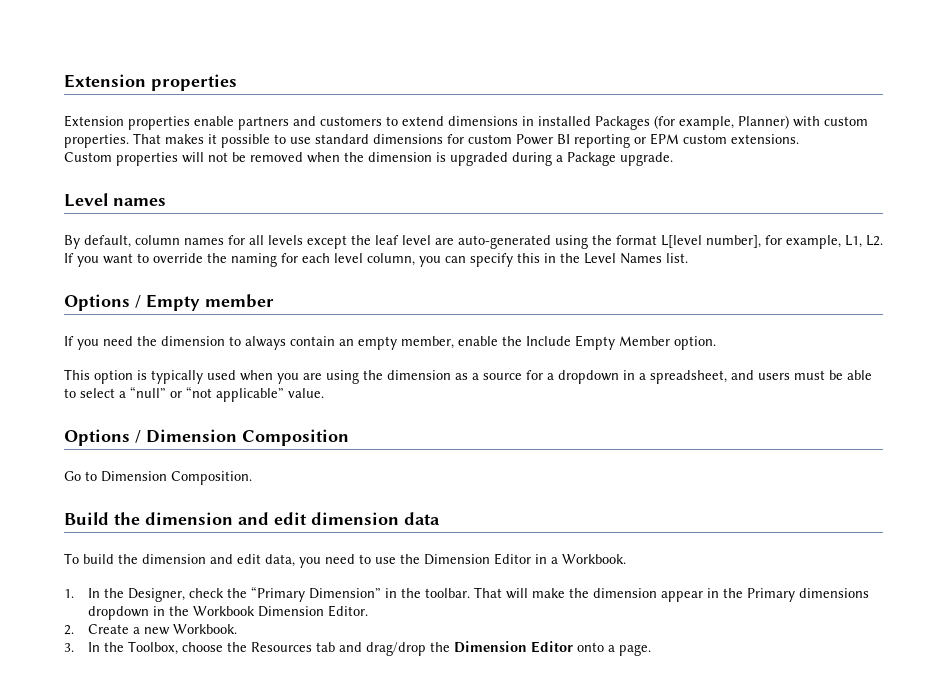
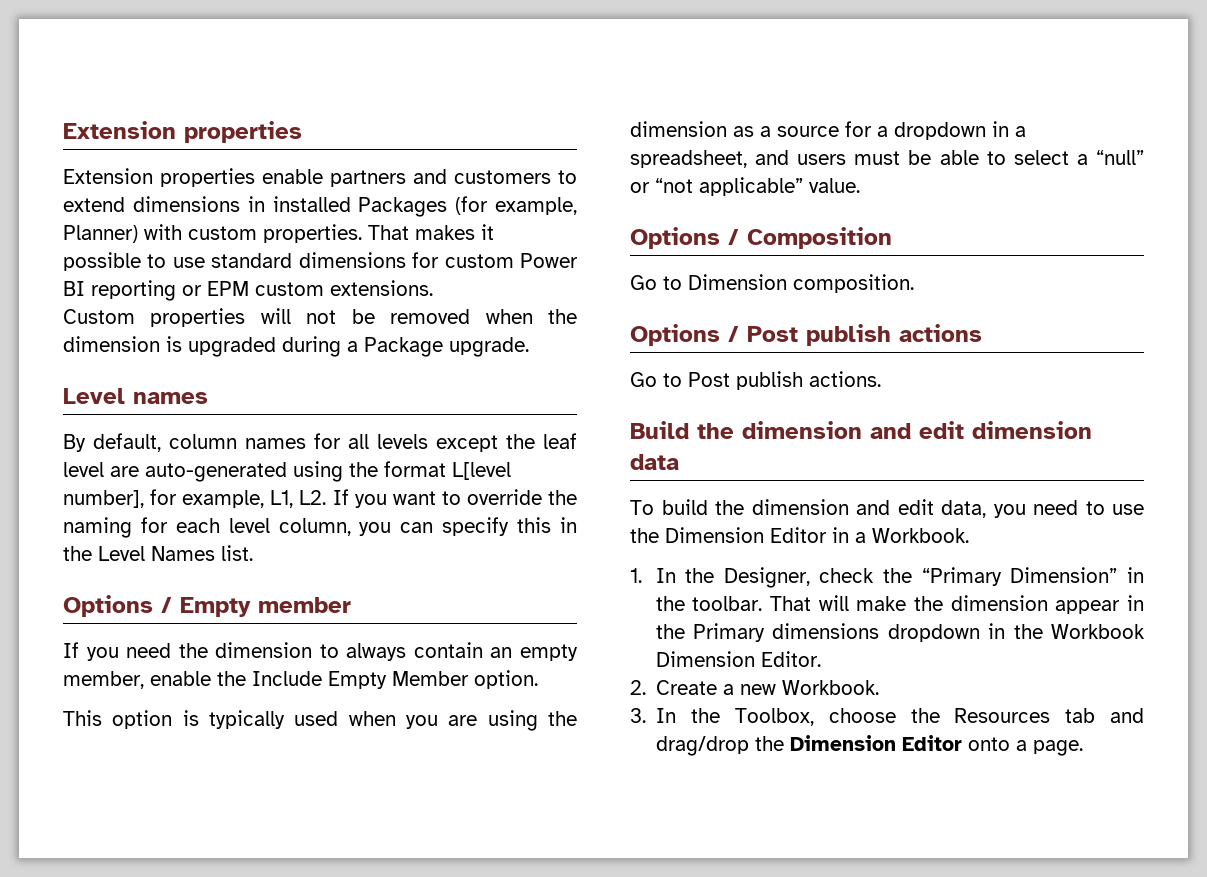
- Options / Dimension Composition
+ Options / Composition
- Go to Dimension Composition.
+ Go to Dimension composition.
+ Options / Post publish actions
+ Go to Post publish actions.

